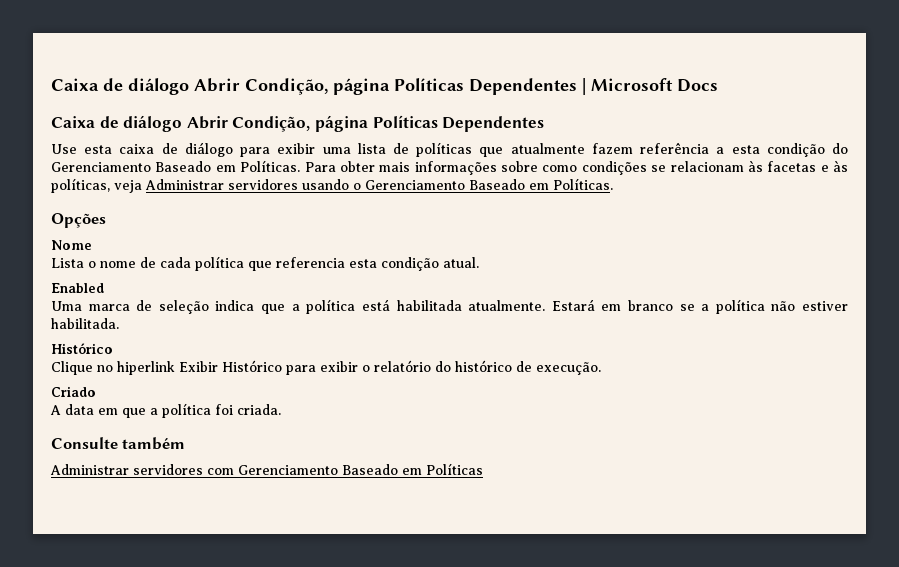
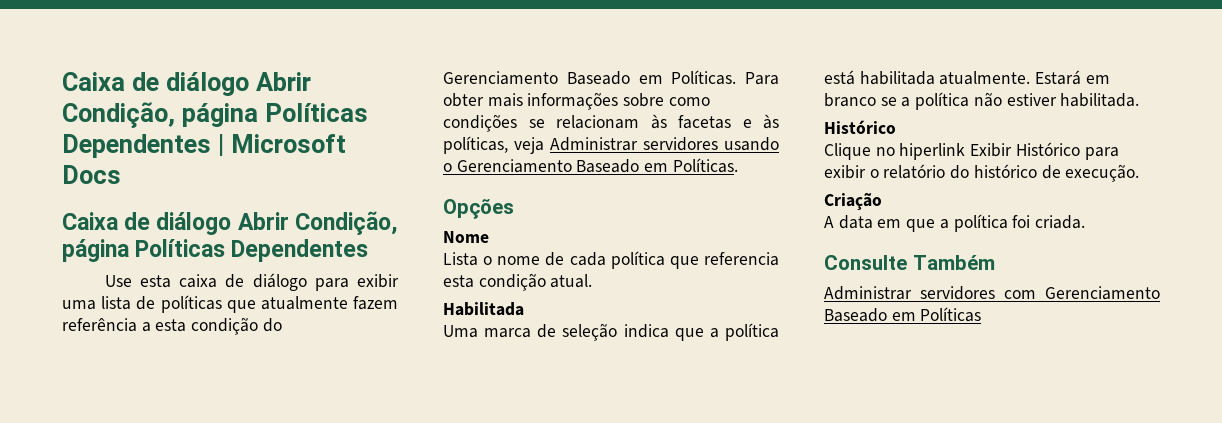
- Enabled
+ Habilitada
- Criado
+ Criação
- Consulte também
+ Consulte Também

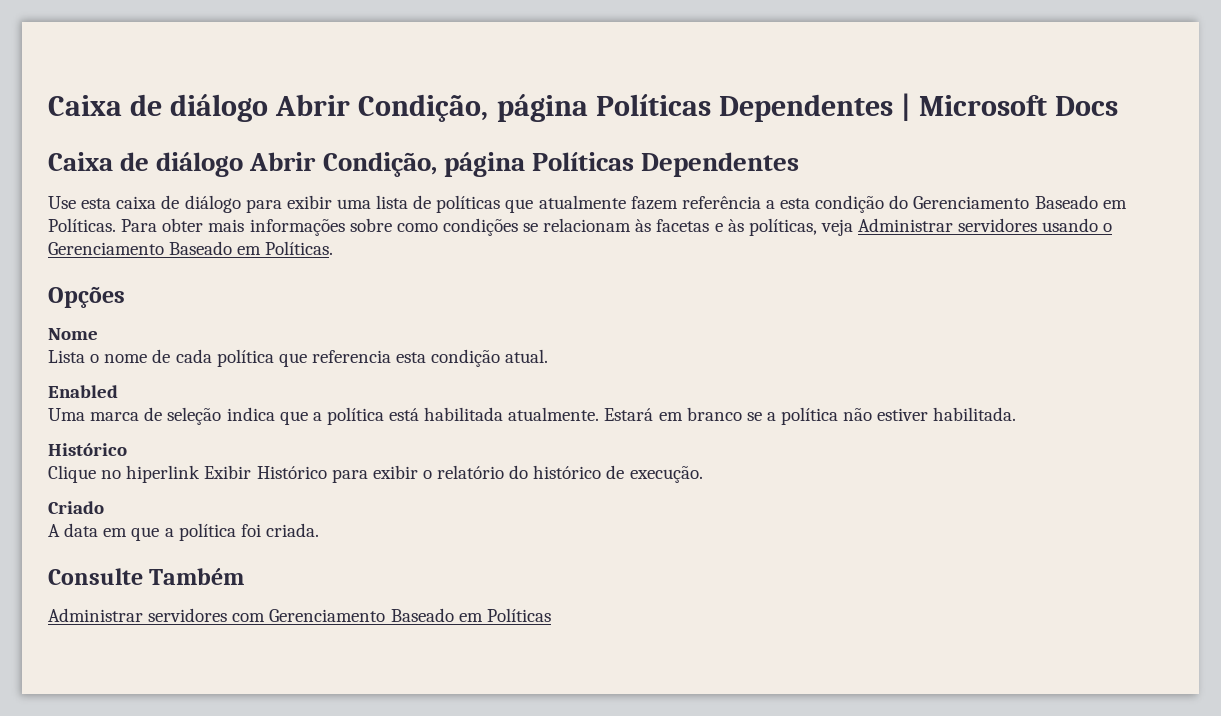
- Habilitada
+ Enabled
- Criação
+ Criado

